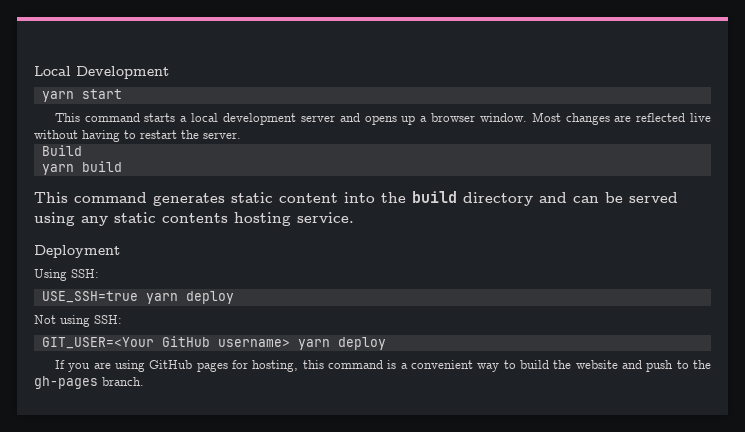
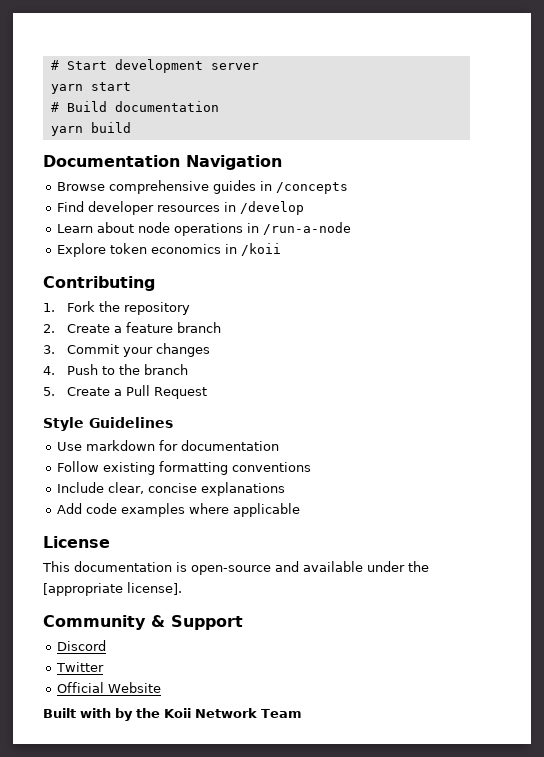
- Local Development
+ # Start development server
  yarn start
- This command starts a local development server and opens up a browser window. Most changes are reflected live without having to restart the server.
- Build
+ # Build documentation
- This command generates static content into the build directory and can be served using any static contents hosting service.
- Deployment
- Using SSH:
- USE_SSH=true yarn deploy
- Not using SSH:
- GIT_USER=<Your GitHub username> yarn deploy
- If you are using GitHub pages for hosting, this command is a convenient way to build the website and push to the gh-pages branch.
+ Documentation Navigation
+ Browse comprehensive guides in /concepts
+ Find developer resources in /develop
+ Learn about node operations in /run-a-node
+ Explore token economics in /koii
+ Contributing
+ 1. Fork the repository
+ 2. Create a feature branch
+ 3. Commit your changes
+ 4. Push to the branch
+ 5. Create a Pull Request
+ Style Guidelines
+ Use markdown for documentation
+ Follow existing formatting conventions
+ Include clear, concise explanations
+ Add code examples where applicable
+ License
+ This documentation is open-source and available under the [appropriate license].
+ Community & Support
+ Discord
+ Twitter
+ Official Website
+ Built with by the Koii Network Team

